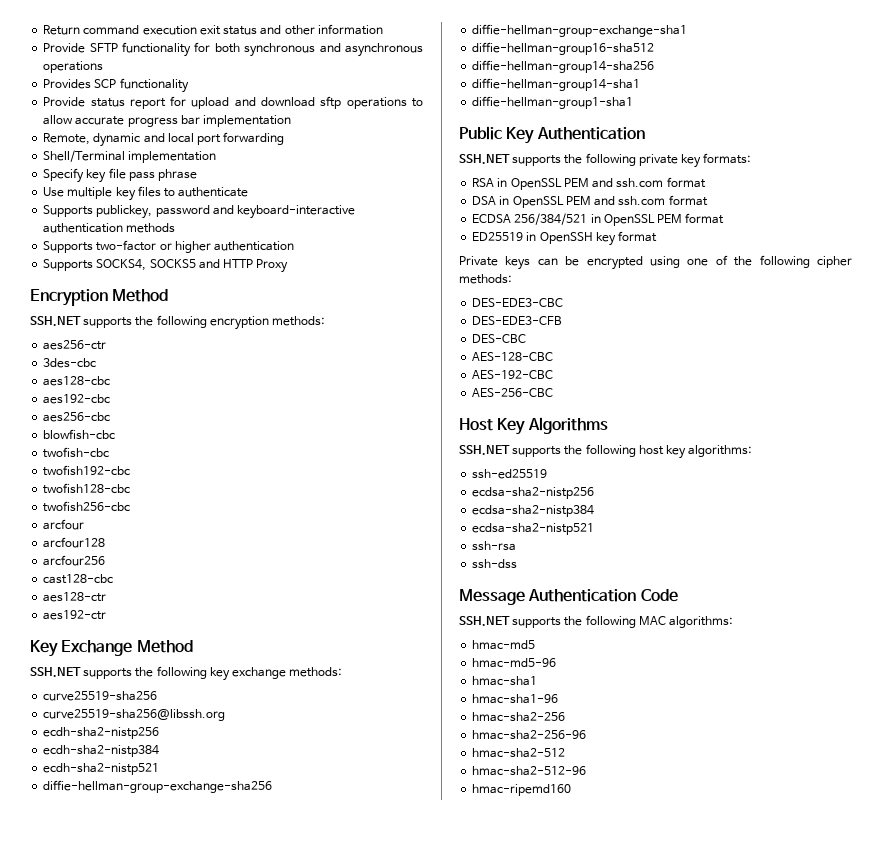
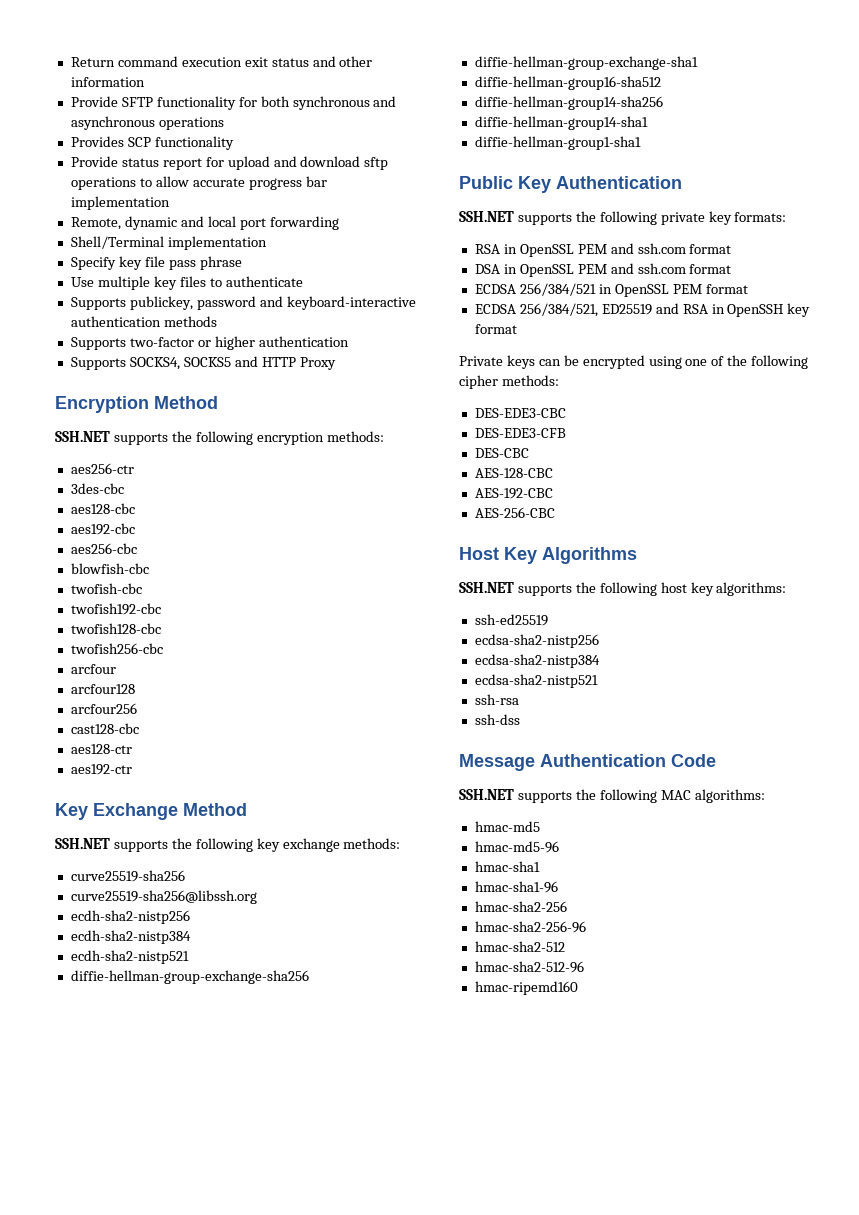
- ED25519 in OpenSSH key format
+ ECDSA 256/384/521, ED25519 and RSA in OpenSSH key format

